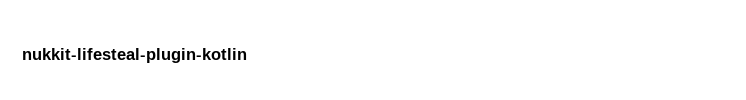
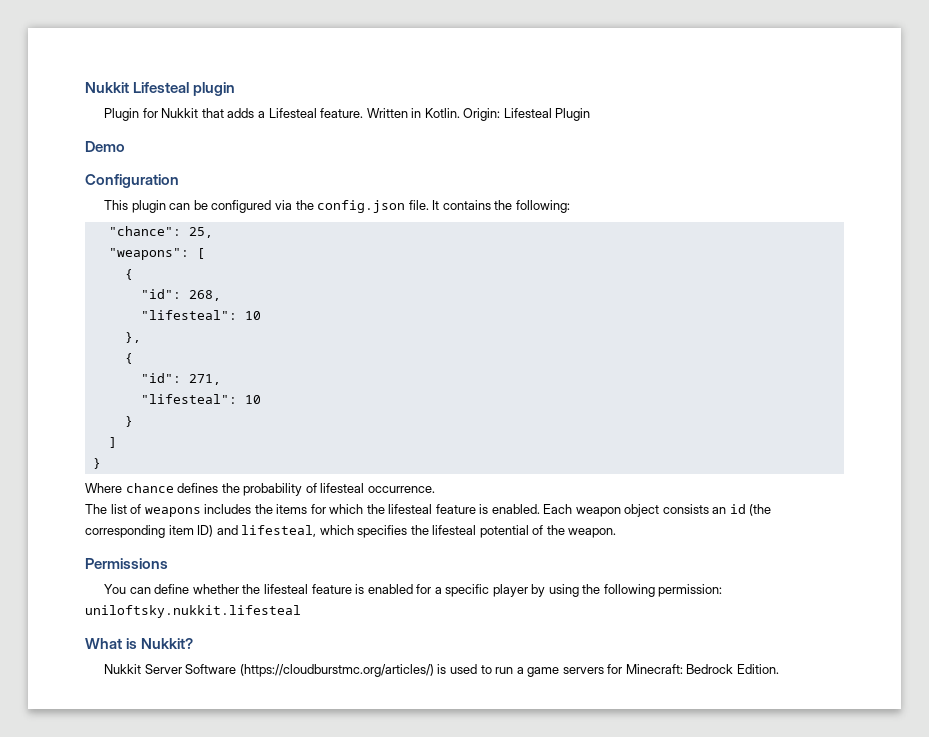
- nukkit-lifesteal-plugin-kotlin
+ Nukkit Lifesteal plugin
+ Plugin for Nukkit that adds a Lifesteal feature. Written in Kotlin. Origin: Lifesteal Plugin
+ Demo
+ Configuration
+ This plugin can be configured via the config.json file. It contains the following:
+ "chance": 25,
+ "weapons": [
+ {
+ "id": 268,
+ "lifesteal": 10
+ },
+ {
+ "id": 271,
+ "lifesteal": 10
+ }
+ ]
+ }
+ Where chance defines the probability of lifesteal occurrence.
+ The list of weapons includes the items for which the lifesteal feature is enabled. Each weapon object consists an id (the corresponding item ID) and lifesteal, which specifies the lifesteal potential of the weapon.
+ Permissions
+ You can define whether the lifesteal feature is enabled for a specific player by using the following permission: uniloftsky.nukkit.lifesteal
+ What is Nukkit?
+ Nukkit Server Software (https://cloudburstmc.org/articles/) is used to run a game servers for Minecraft: Bedrock Edition.

